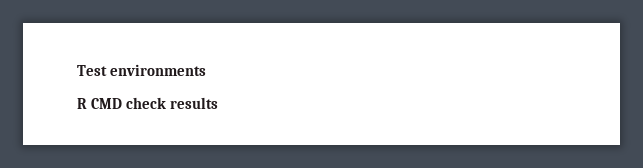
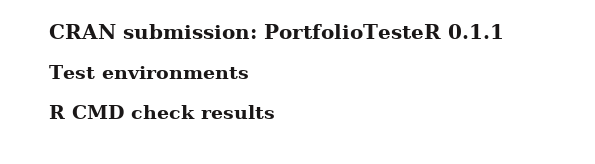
+ CRAN submission: PortfolioTesteR 0.1.1

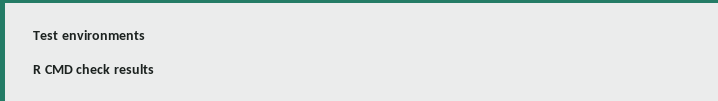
- CRAN submission: PortfolioTesteR 0.1.1

